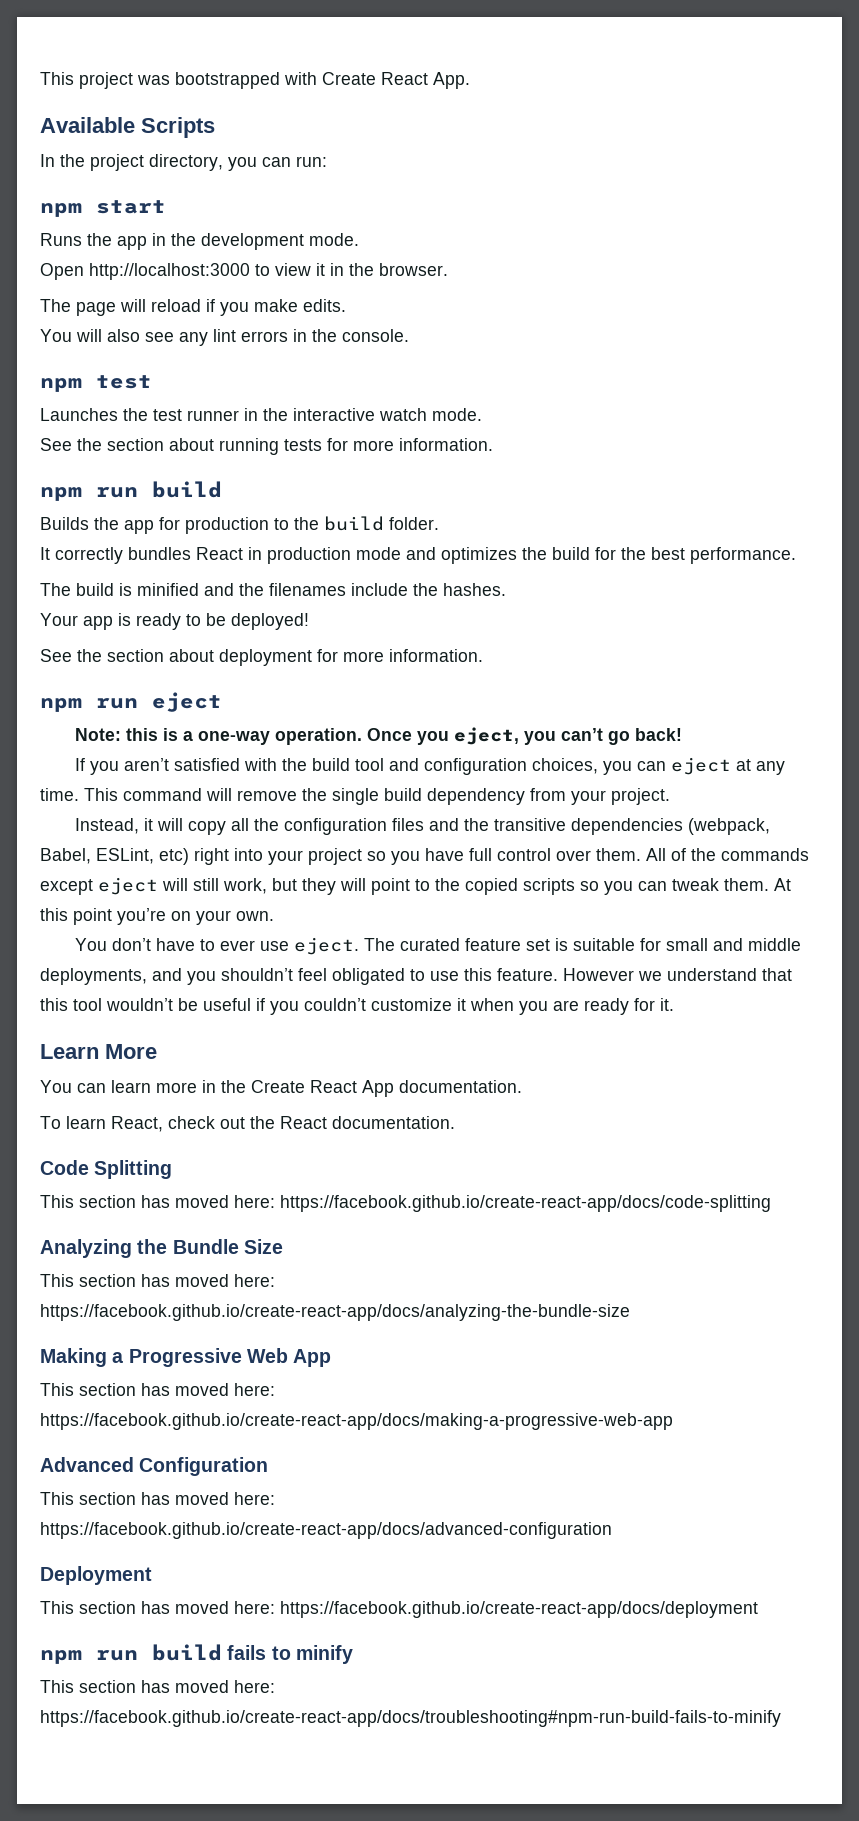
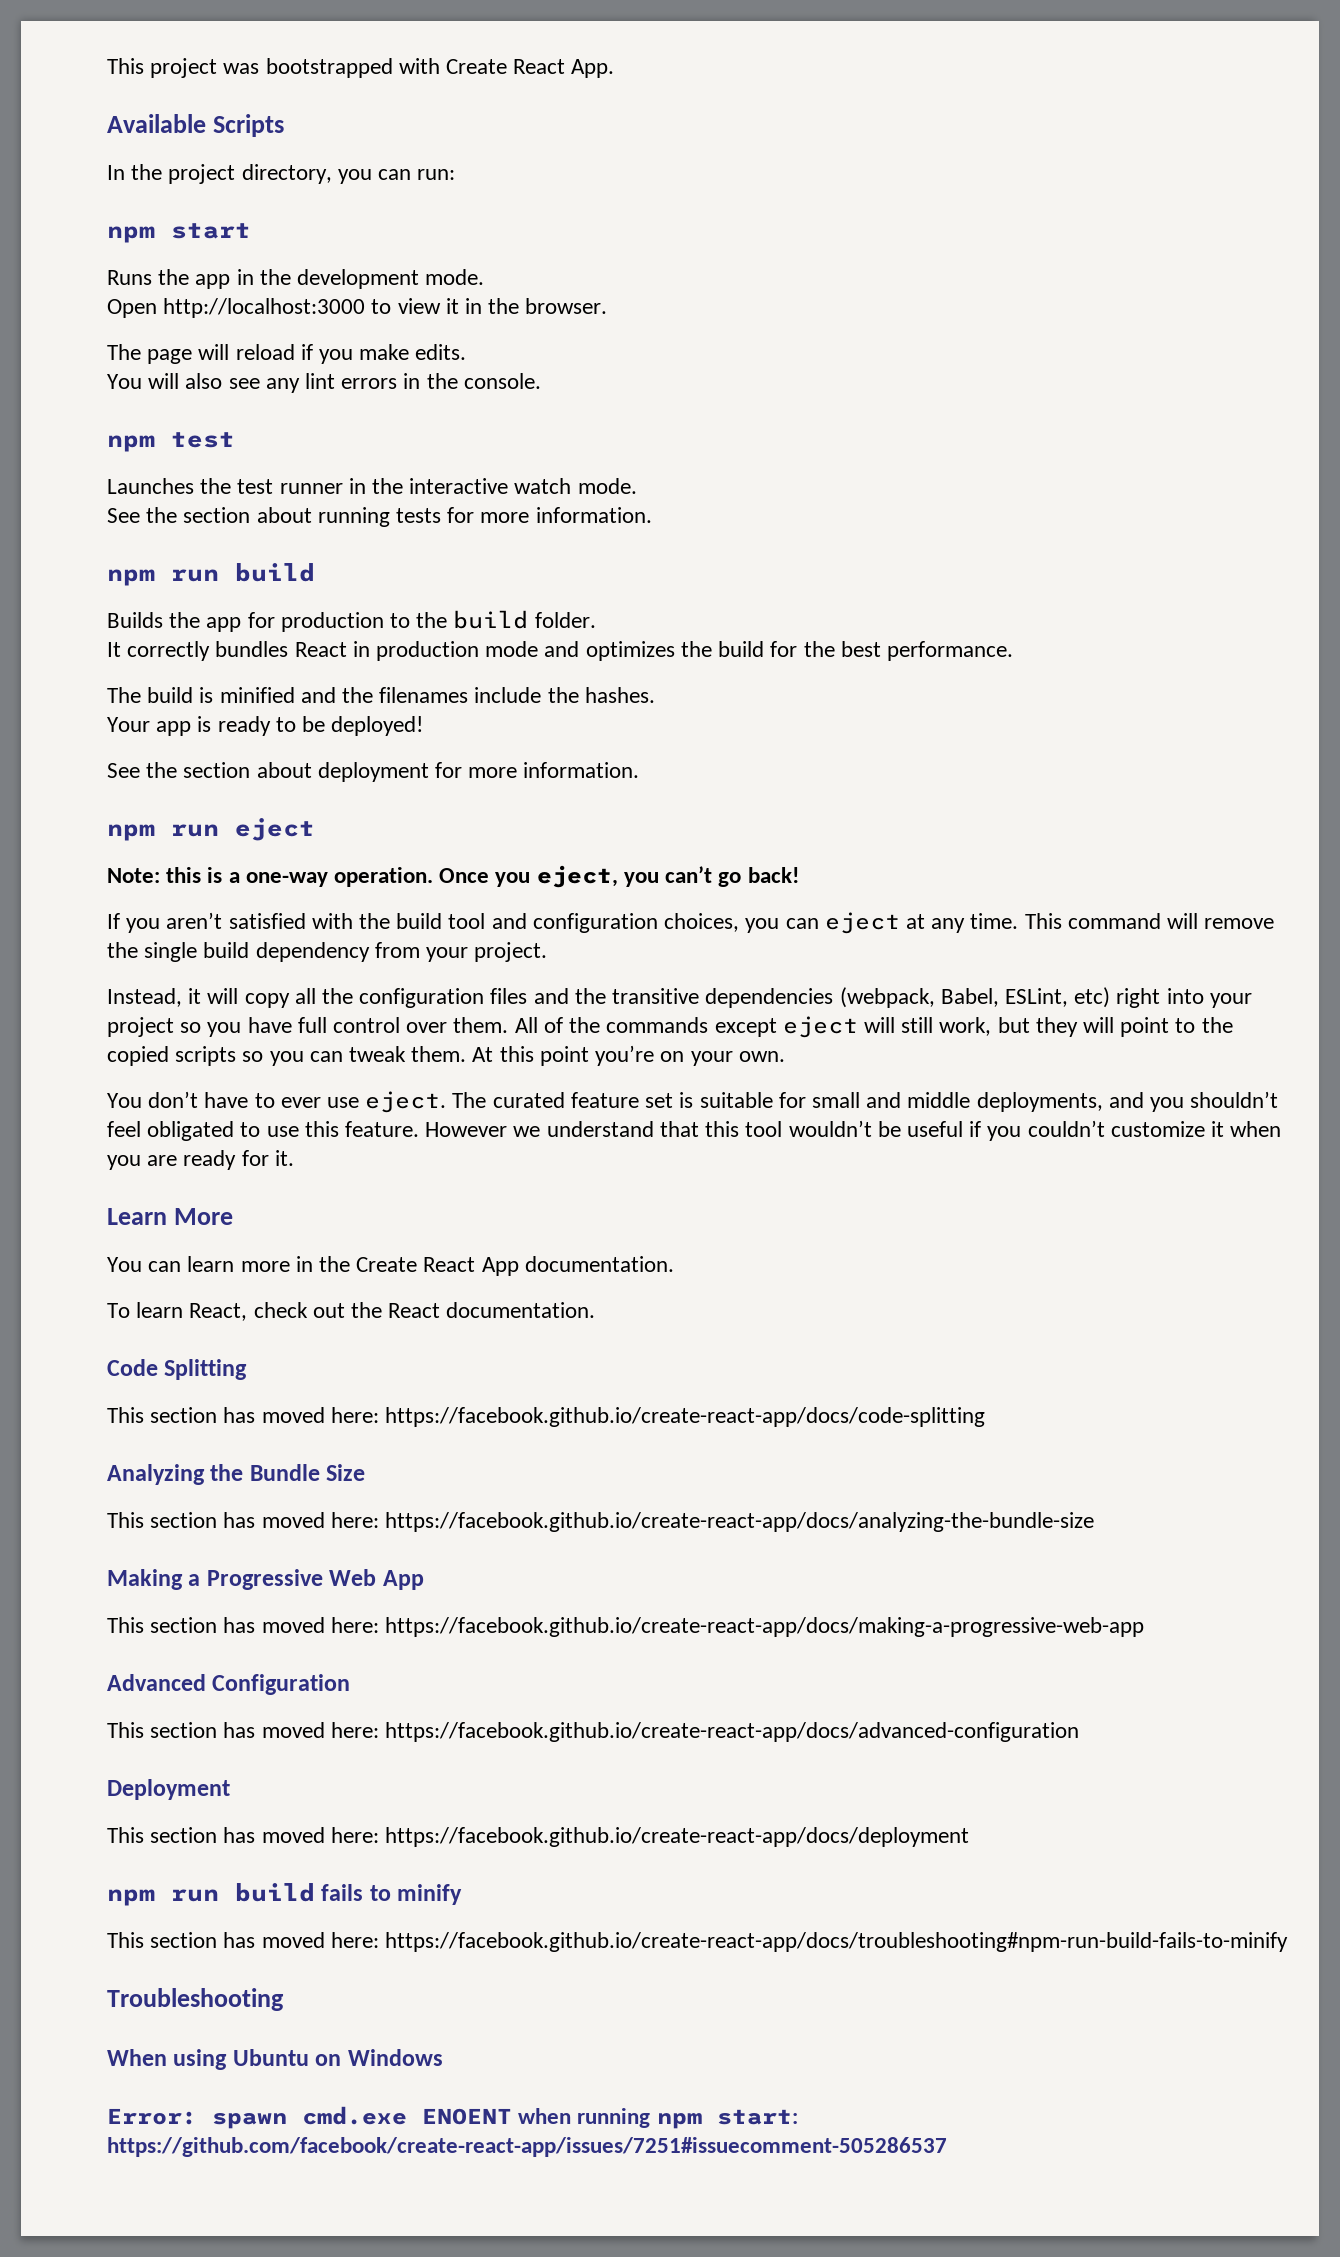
+ Troubleshooting
+ When using Ubuntu on Windows
+ Error: spawn cmd.exe ENOENT when running npm start: https://github.com/facebook/create-react-app/issues/7251#issuecomment-505286537

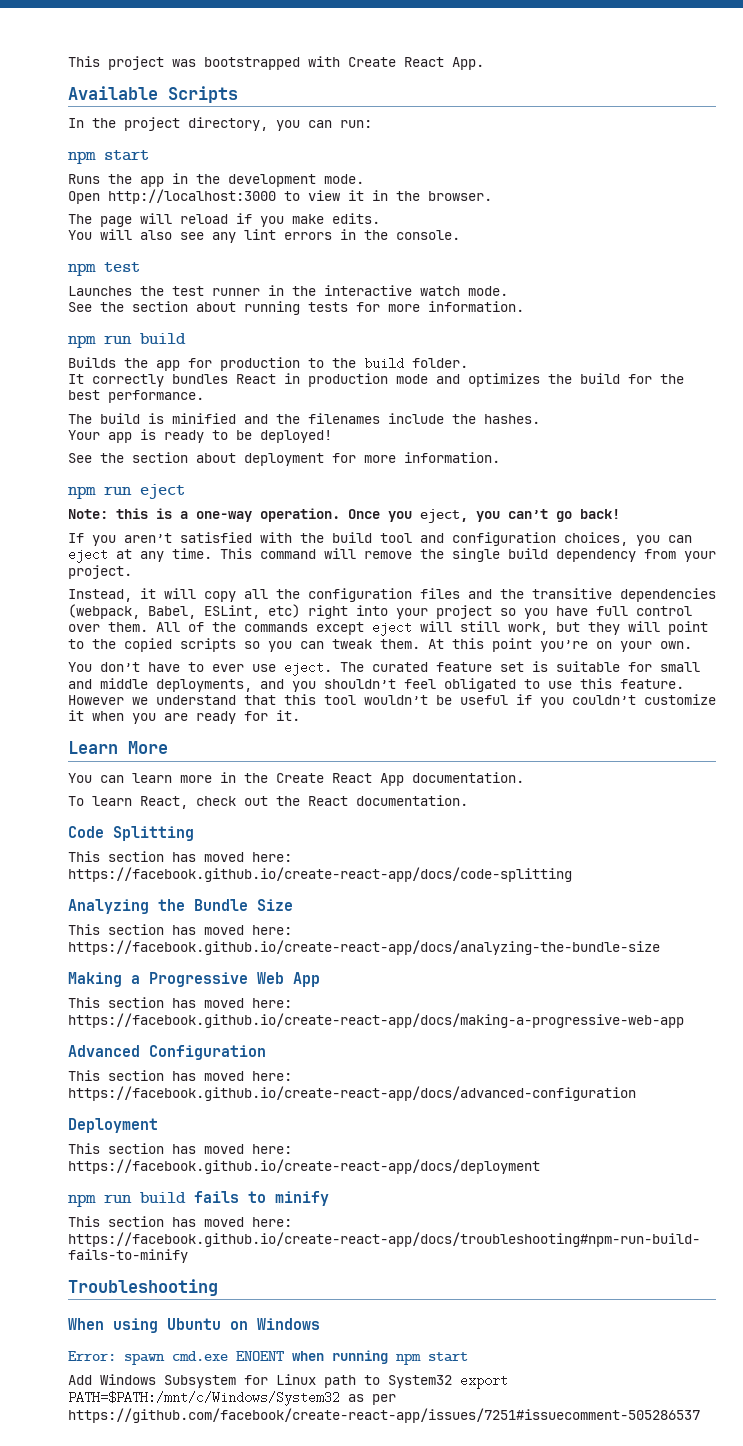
- Error: spawn cmd.exe ENOENT when running npm start: https://github.com/facebook/create-react-app/issues/7251#issuecomment-505286537
+ Error: spawn cmd.exe ENOENT when running npm start
+ Add Windows Subsystem for Linux path to System32 export PATH=$PATH:/mnt/c/Windows/System32 as per https://github.com/facebook/create-react-app/issues/7251#issuecomment-505286537

